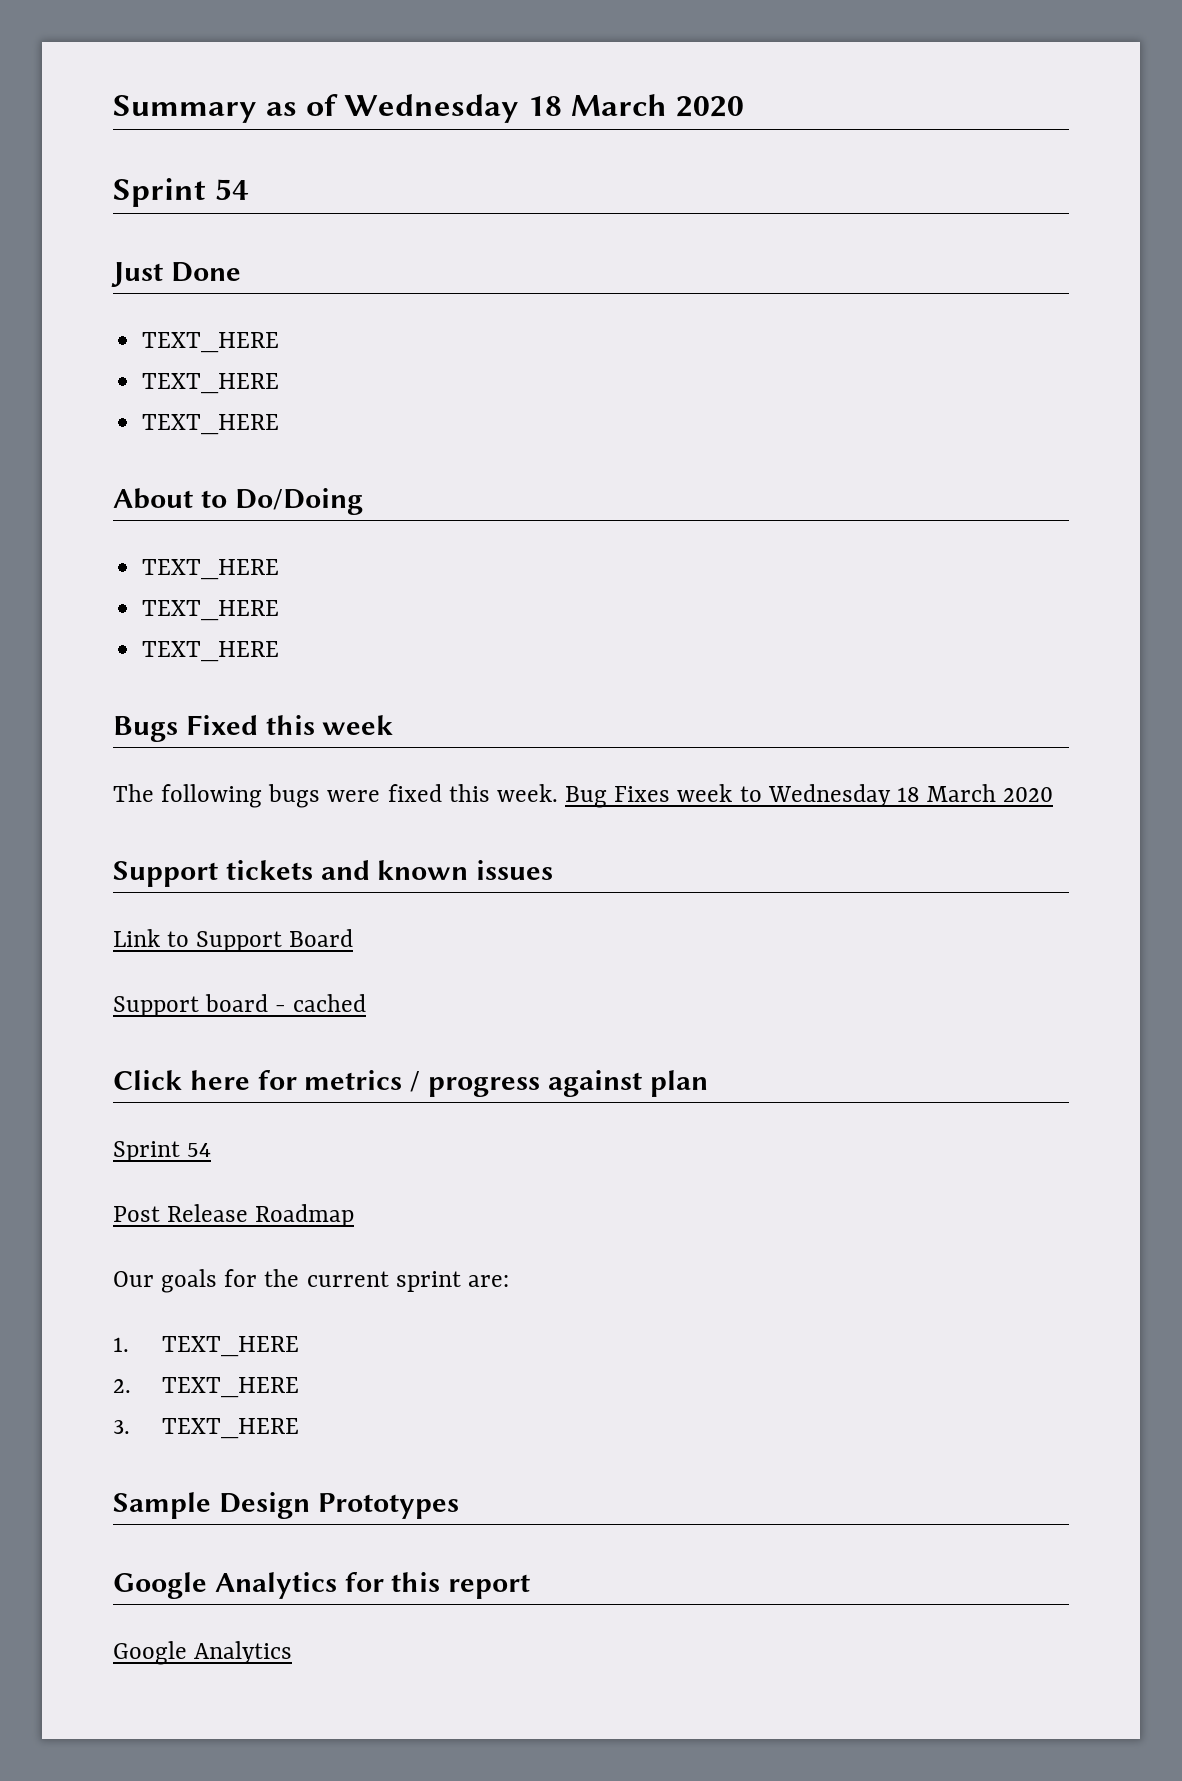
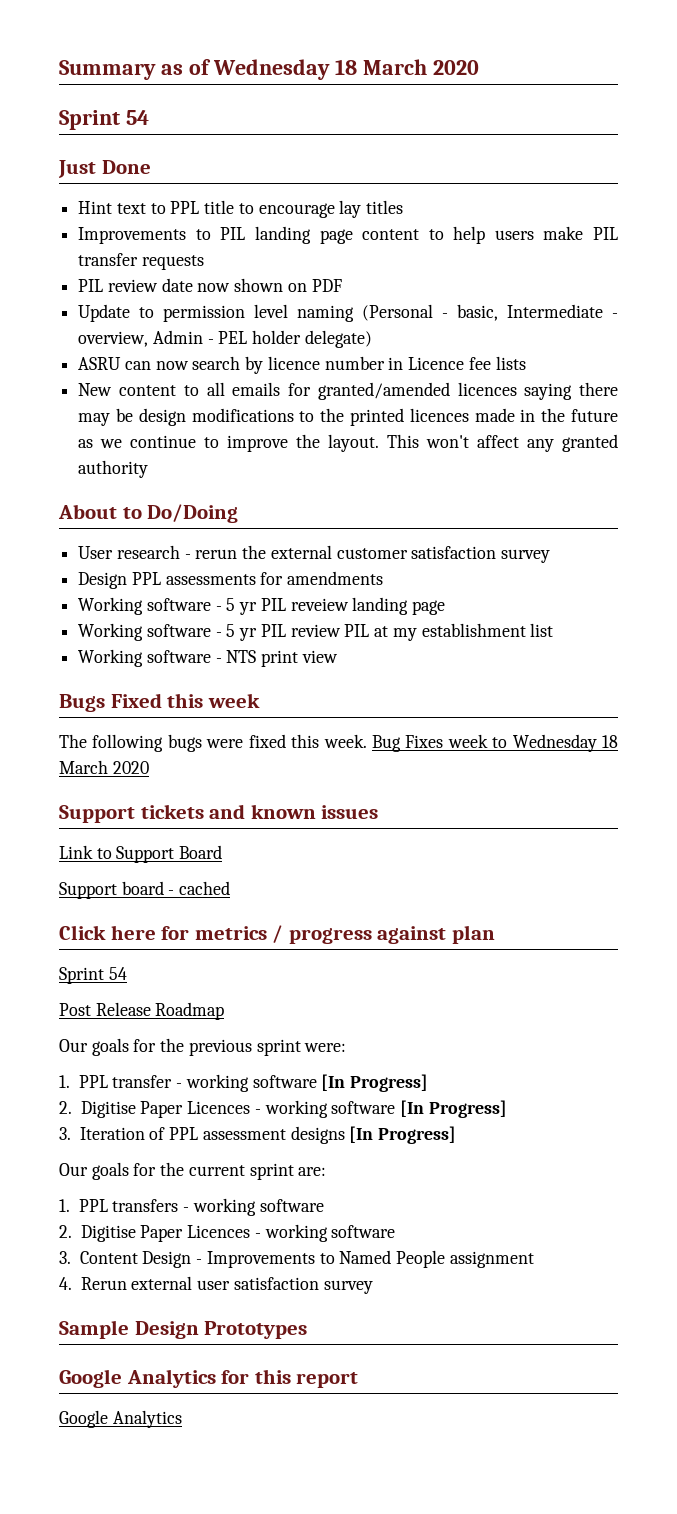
  Just Done
- TEXT_HERE
- TEXT_HERE
- TEXT_HERE
+ Hint text to PPL title to encourage lay titles
+ Improvements to PIL landing page content to help users make PIL transfer requests
+ PIL review date now shown on PDF
+ Update to permission level naming (Personal - basic, Intermediate - overview, Admin - PEL holder delegate)
+ ASRU can now search by licence number in Licence fee lists
+ New content to all emails for granted/amended licences saying there may be design modifications to the printed licences made in the future as we continue to improve the layout. This won't affect any granted authority
  About to Do/Doing
- TEXT_HERE
- TEXT_HERE
- TEXT_HERE
+ User research - rerun the external customer satisfaction survey
+ Design PPL assessments for amendments
+ Working software - 5 yr PIL reveiew landing page
+ Working software - 5 yr PIL review PIL at my establishment list
+ Working software - NTS print view
+ Our goals for the previous sprint were:
+ 1. PPL transfer - working software [In Progress]
+ 2. Digitise Paper Licences - working software [In Progress]
+ 3. Iteration of PPL assessment designs [In Progress]
- 1. TEXT_HERE
- 2. TEXT_HERE
- 3. TEXT_HERE
+ 1. PPL transfers - working software
+ 2. Digitise Paper Licences - working software
+ 3. Content Design - Improvements to Named People assignment
+ 4. Rerun external user satisfaction survey

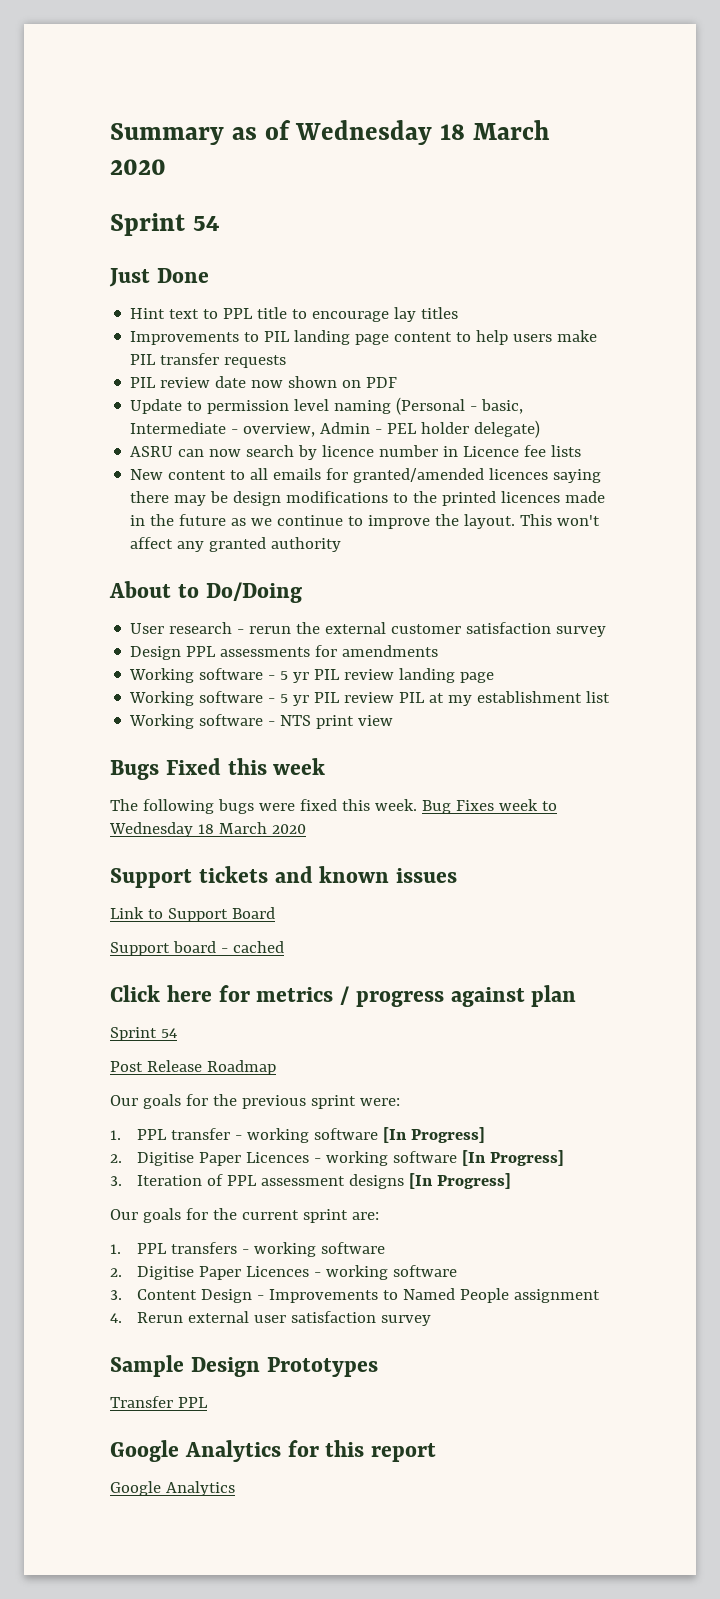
- Working software - 5 yr PIL reveiew landing page
+ Working software - 5 yr PIL review landing page
+ Transfer PPL

